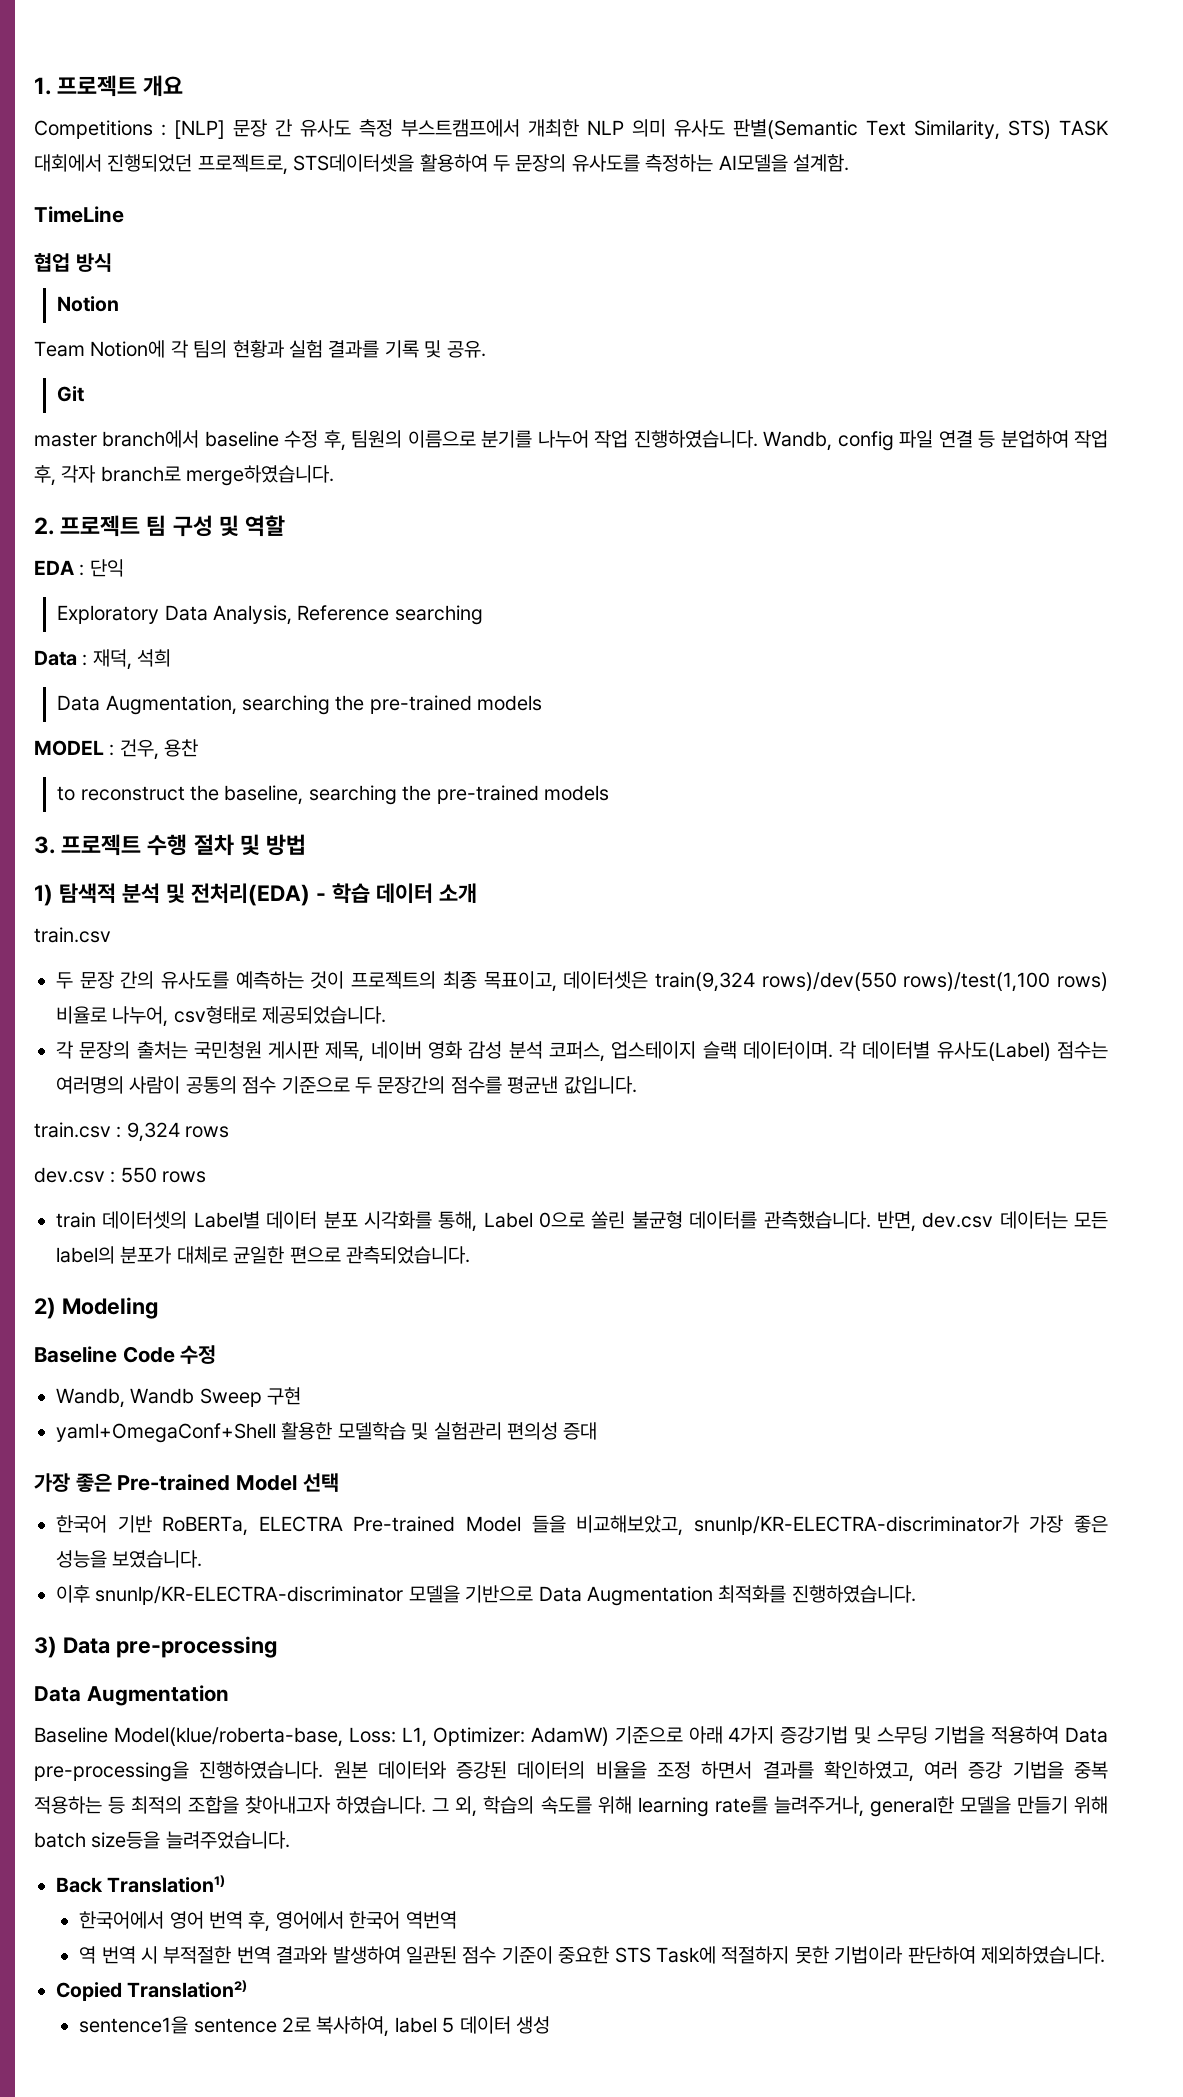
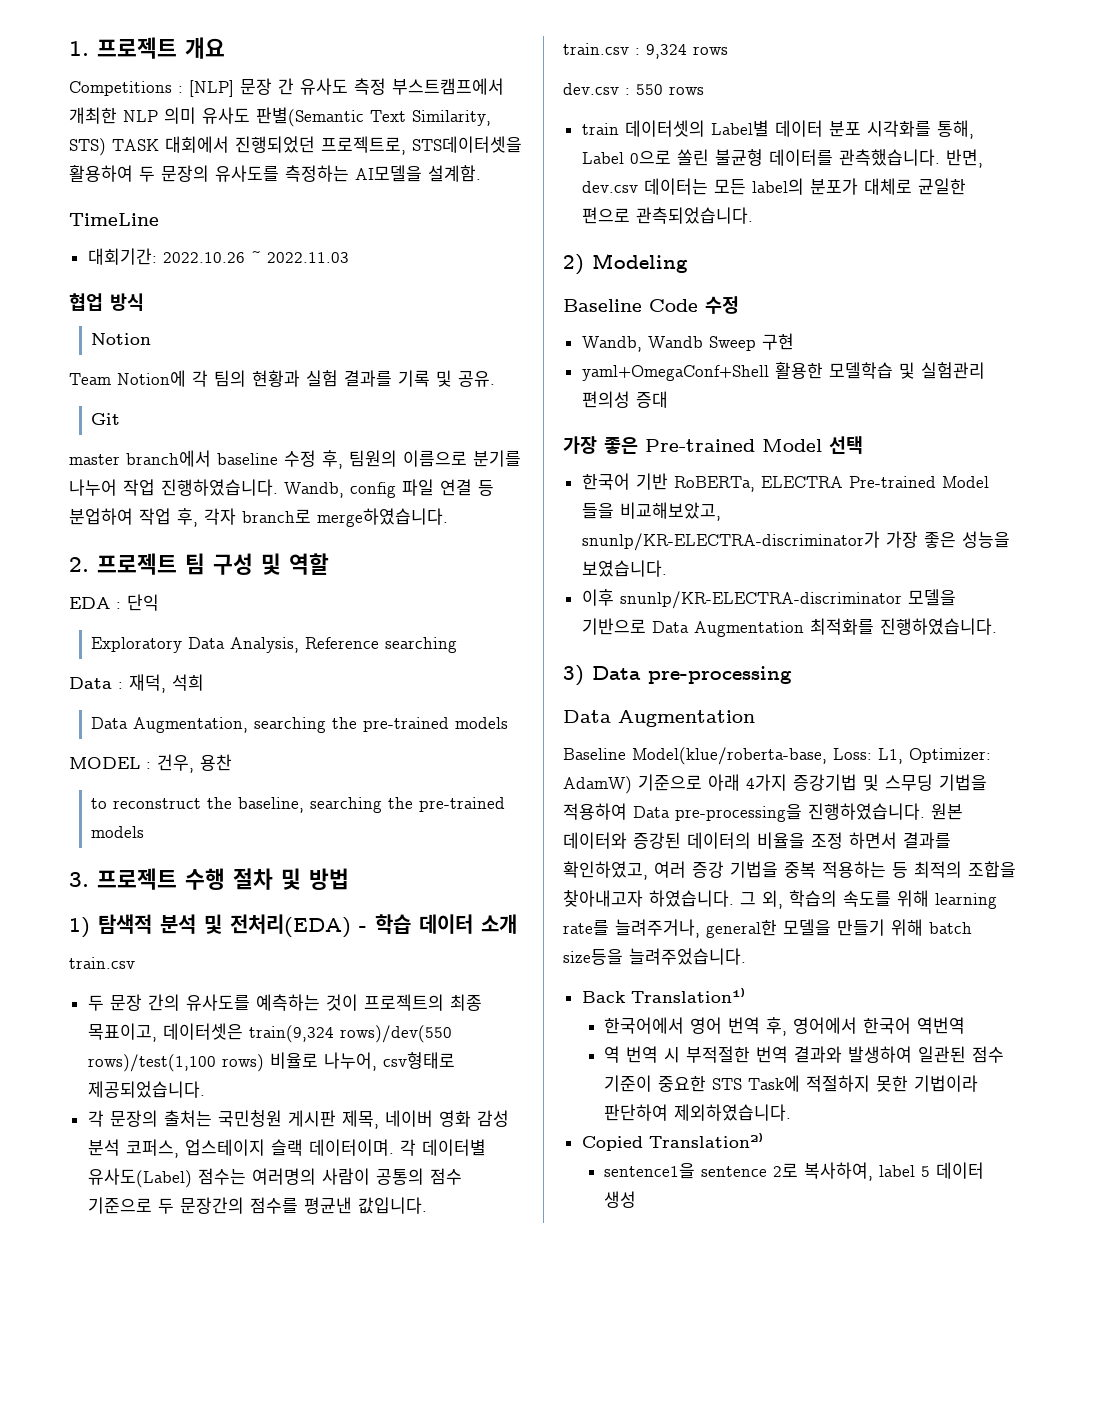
+ 대회기간: 2022.10.26 ~ 2022.11.03

